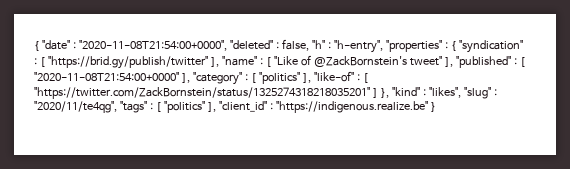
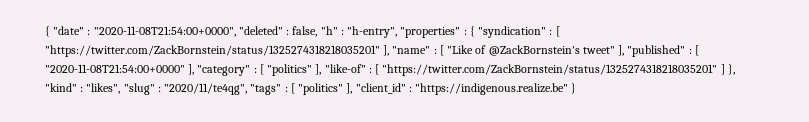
- { "date" : "2020-11-08T21:54:00+0000", "deleted" : false, "h" : "h-entry", "properties" : { "syndication" : [ "https://brid.gy/publish/twitter" ], "name" : [ "Like of @ZackBornstein's tweet" ], "published" : [ "2020-11-08T21:54:00+0000" ], "category" : [ "politics" ], "like-of" : [ "https://twitter.com/ZackBornstein/status/1325274318218035201" ] }, "kind" : "likes", "slug" : "2020/11/te4qg", "tags" : [ "politics" ], "client_id" : "https://indigenous.realize.be" }
+ { "date" : "2020-11-08T21:54:00+0000", "deleted" : false, "h" : "h-entry", "properties" : { "syndication" : [ "https://twitter.com/ZackBornstein/status/1325274318218035201" ], "name" : [ "Like of @ZackBornstein's tweet" ], "published" : [ "2020-11-08T21:54:00+0000" ], "category" : [ "politics" ], "like-of" : [ "https://twitter.com/ZackBornstein/status/1325274318218035201" ] }, "kind" : "likes", "slug" : "2020/11/te4qg", "tags" : [ "politics" ], "client_id" : "https://indigenous.realize.be" }

